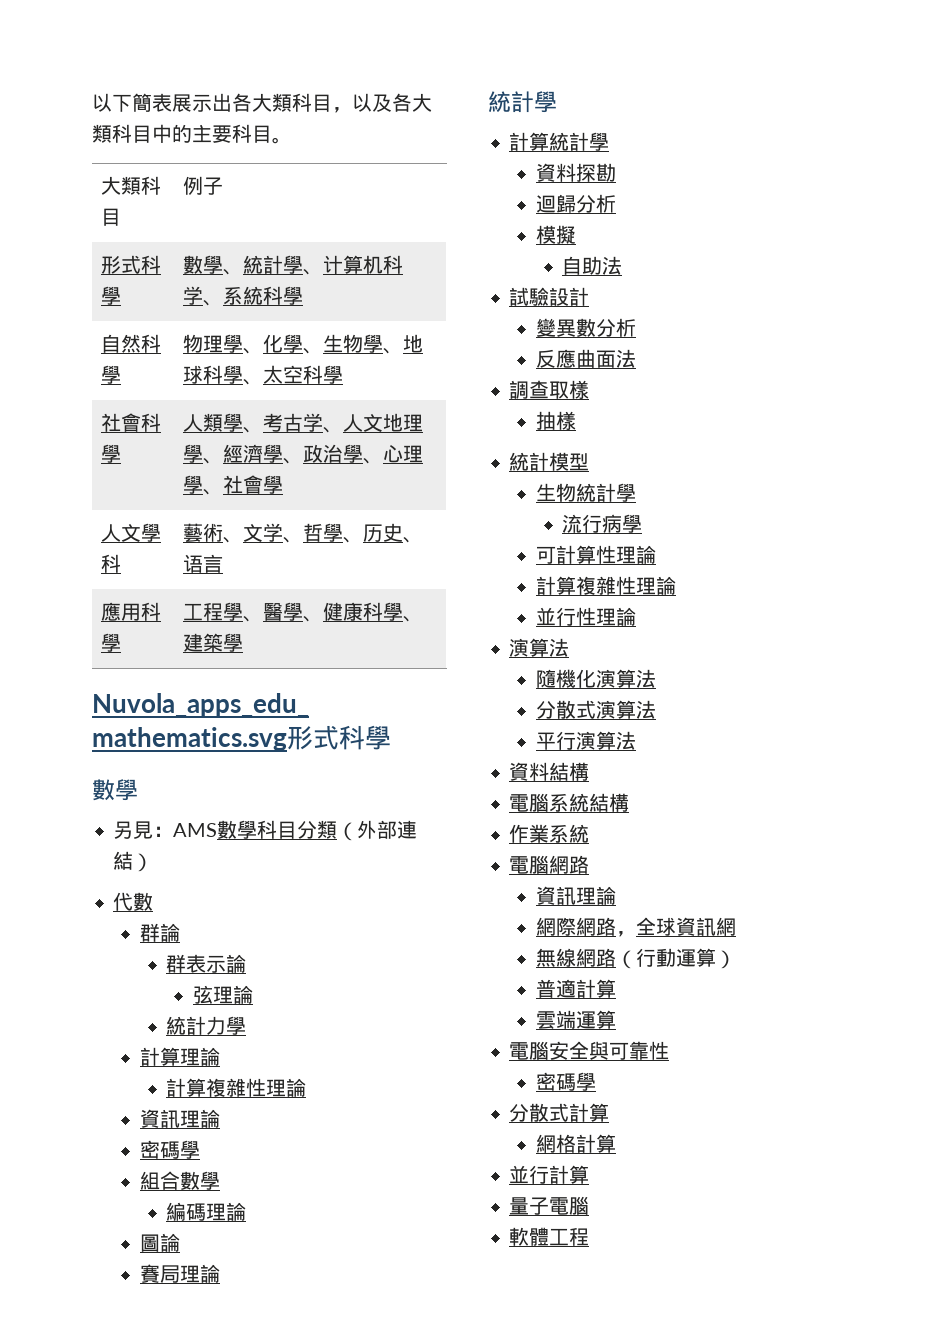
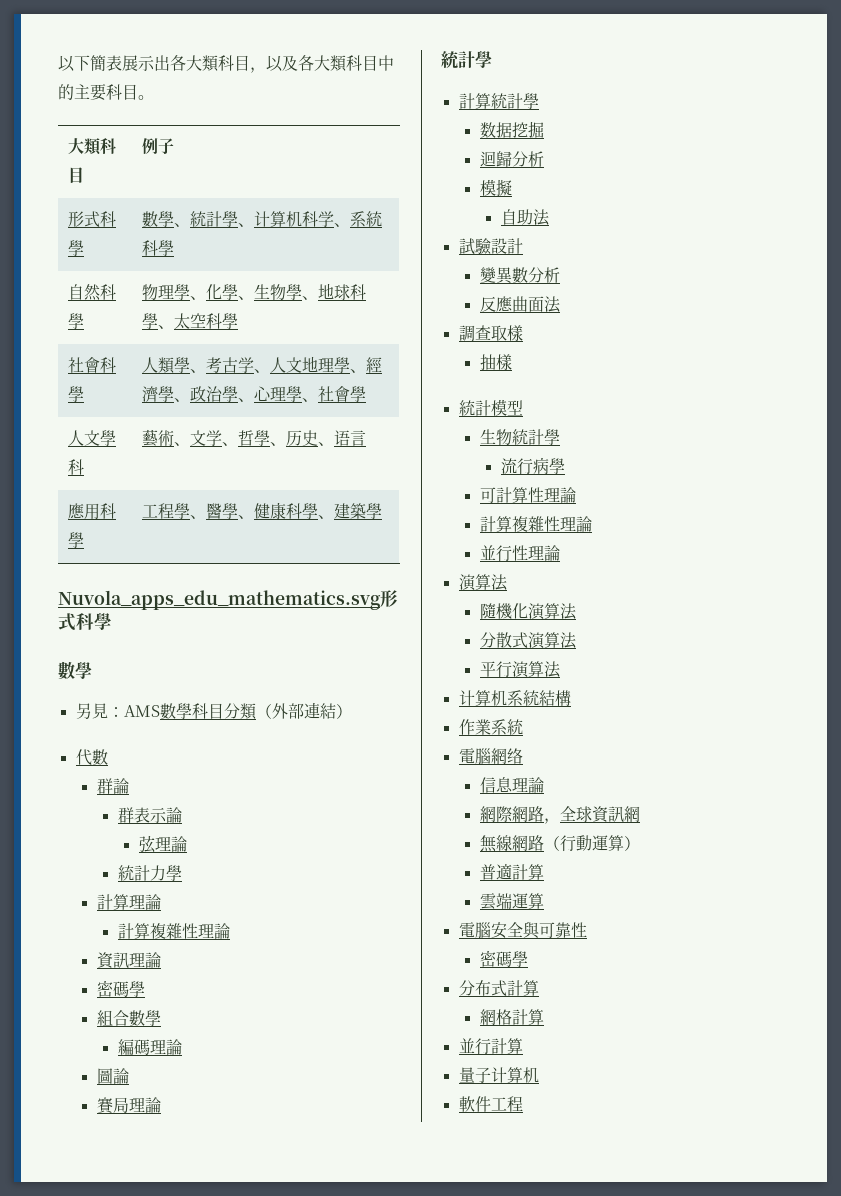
- 資料探勘
+ 数据挖掘
- 資料結構
- 電腦系統結構
+ 计算机系統結構
- 電腦網路
- 資訊理論
+ 電腦網络
+ 信息理論
- 分散式計算
+ 分布式計算
- 量子電腦
+ 量子计算机
- 軟體工程
+ 軟件工程

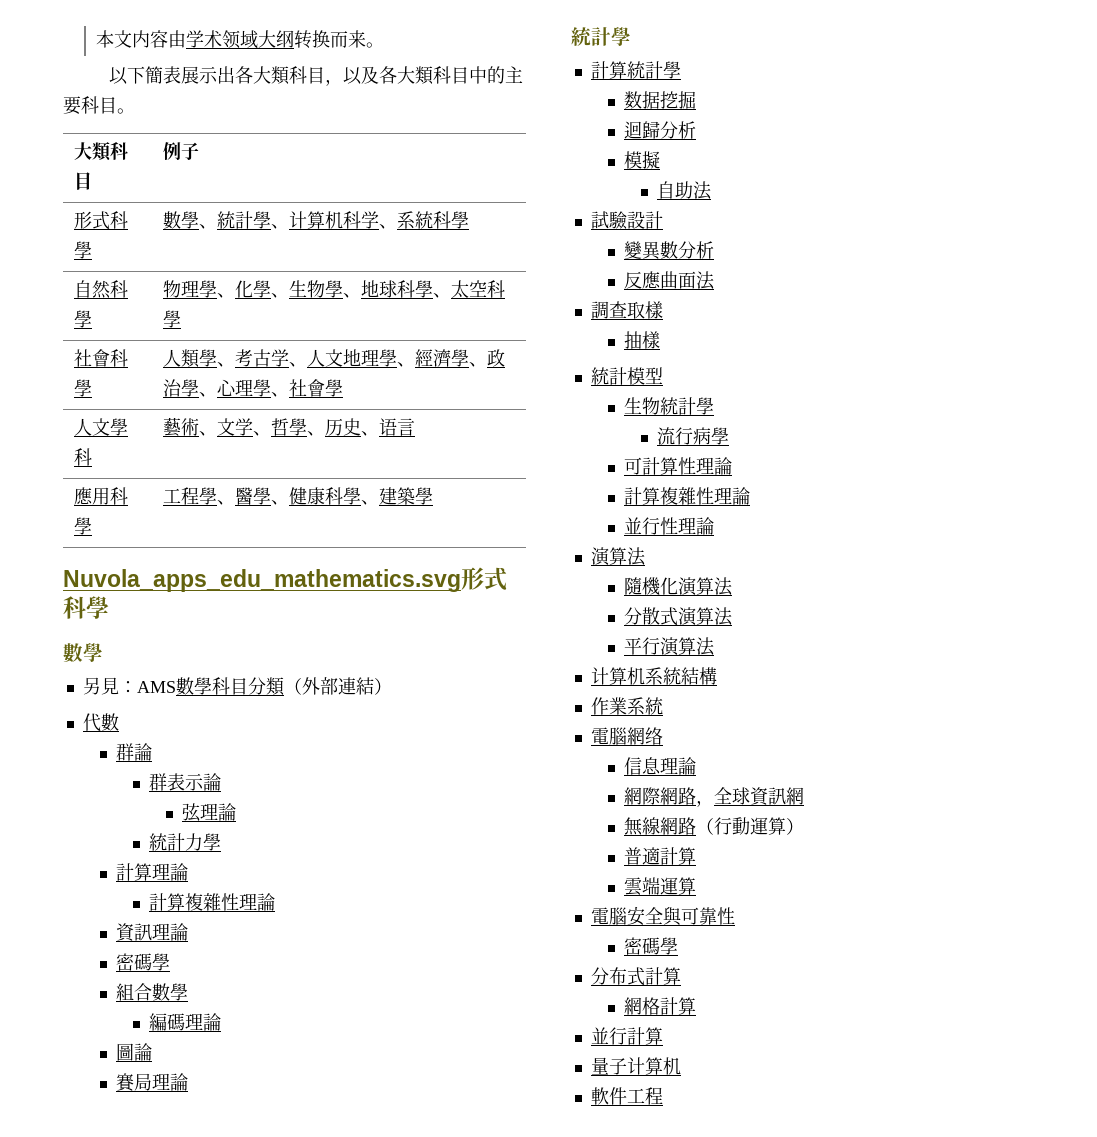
+ 本文内容由学术领域大纲转换而来。

